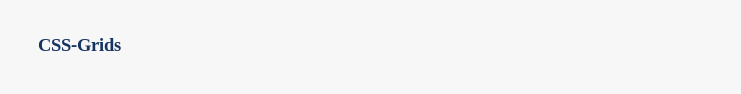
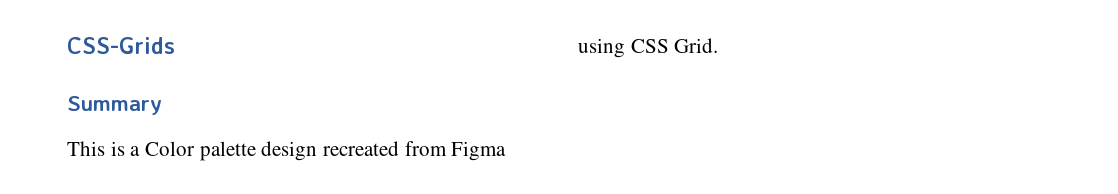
+ Summary
+ This is a Color palette design recreated from Figma using CSS Grid.

